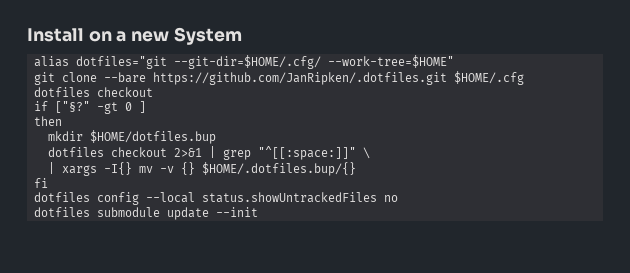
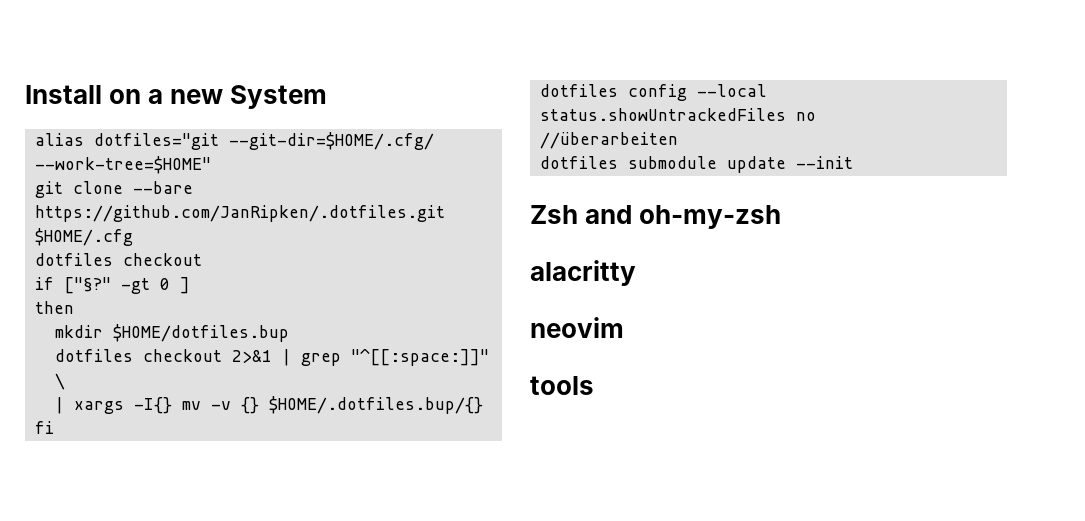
+ //überarbeiten
+ Zsh and oh-my-zsh
+ alacritty
+ neovim
+ tools

